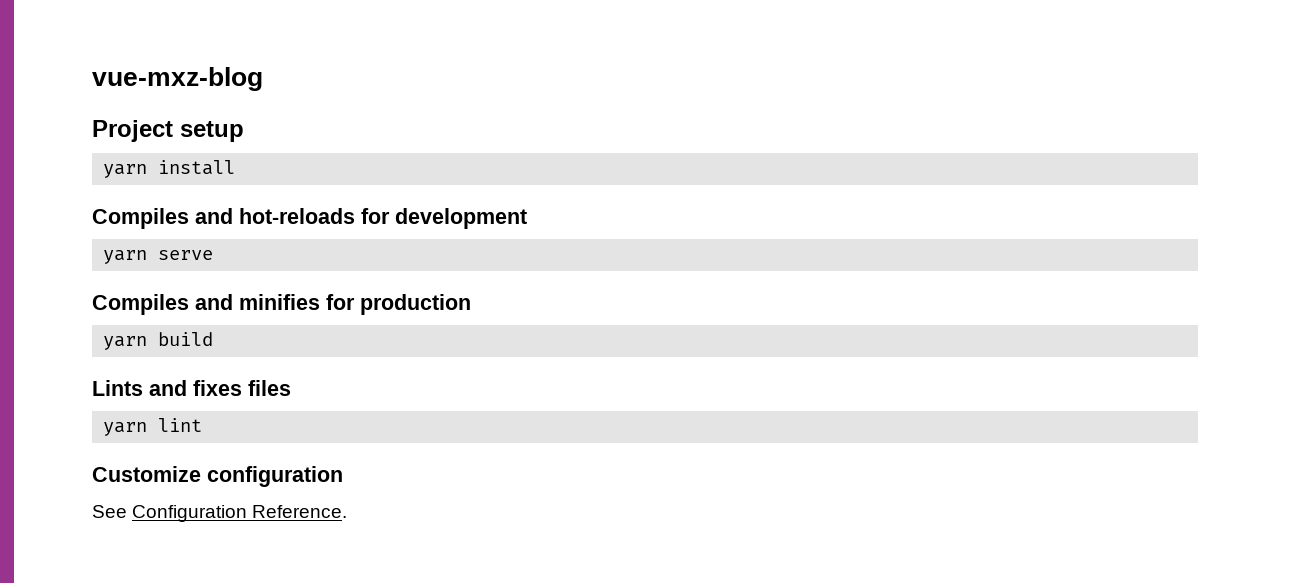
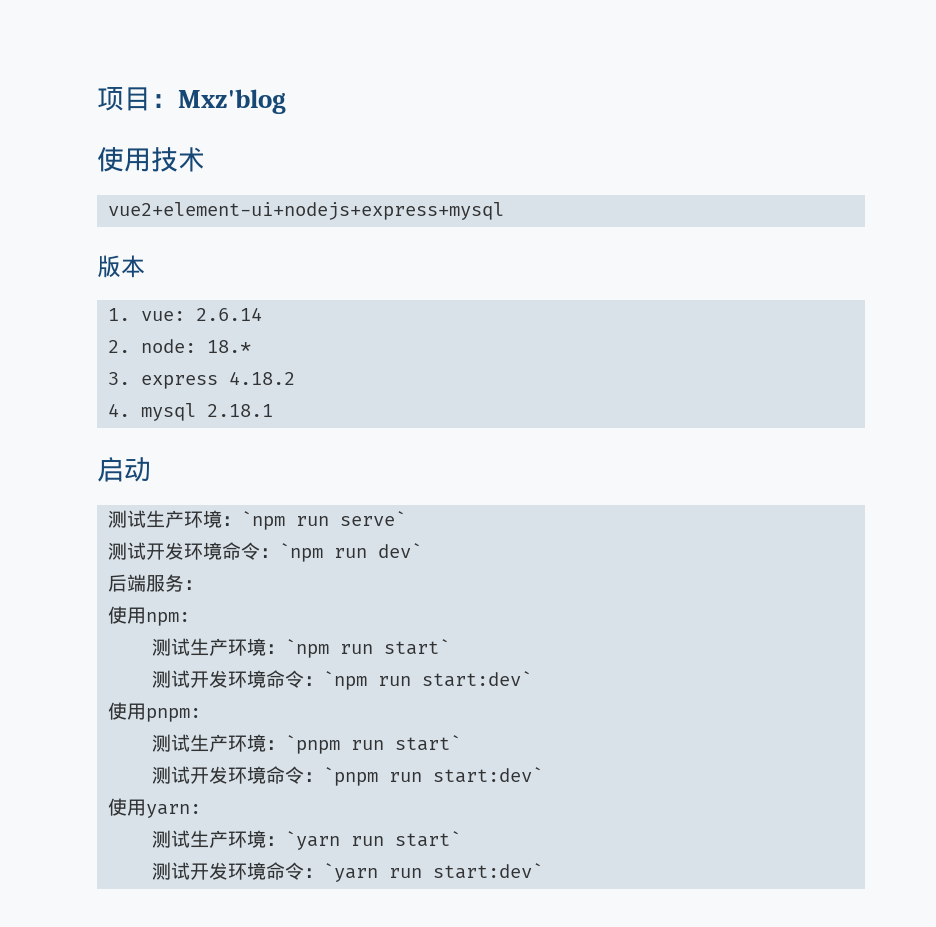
- vue-mxz-blog
- Project setup
- yarn install
- Compiles and hot-reloads for development
- yarn serve
- Compiles and minifies for production
- yarn build
- Lints and fixes files
- yarn lint
- Customize configuration
- See Configuration Reference.
+ 项目：Mxz'blog
+ 使用技术
+ vue2+element-ui+nodejs+express+mysql
+ 版本
+ 1. vue: 2.6.14
+ 2. node: 18.*
+ 3. express 4.18.2
+ 4. mysql 2.18.1
+ 启动
+ 测试生产环境：`npm run serve`
+ 测试开发环境命令：`npm run dev`
+ 后端服务：
+ 使用npm:
+ 测试生产环境：`npm run start`
+ 测试开发环境命令：`npm run start:dev`
+ 使用pnpm:
+ 测试生产环境：`pnpm run start`
+ 测试开发环境命令：`pnpm run start:dev`
+ 使用yarn:
+ 测试生产环境：`yarn run start`
+ 测试开发环境命令：`yarn run start:dev`

